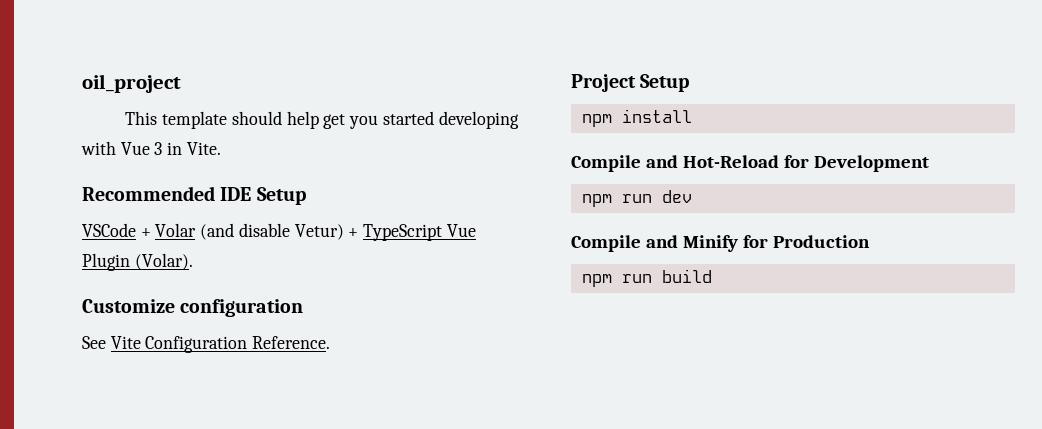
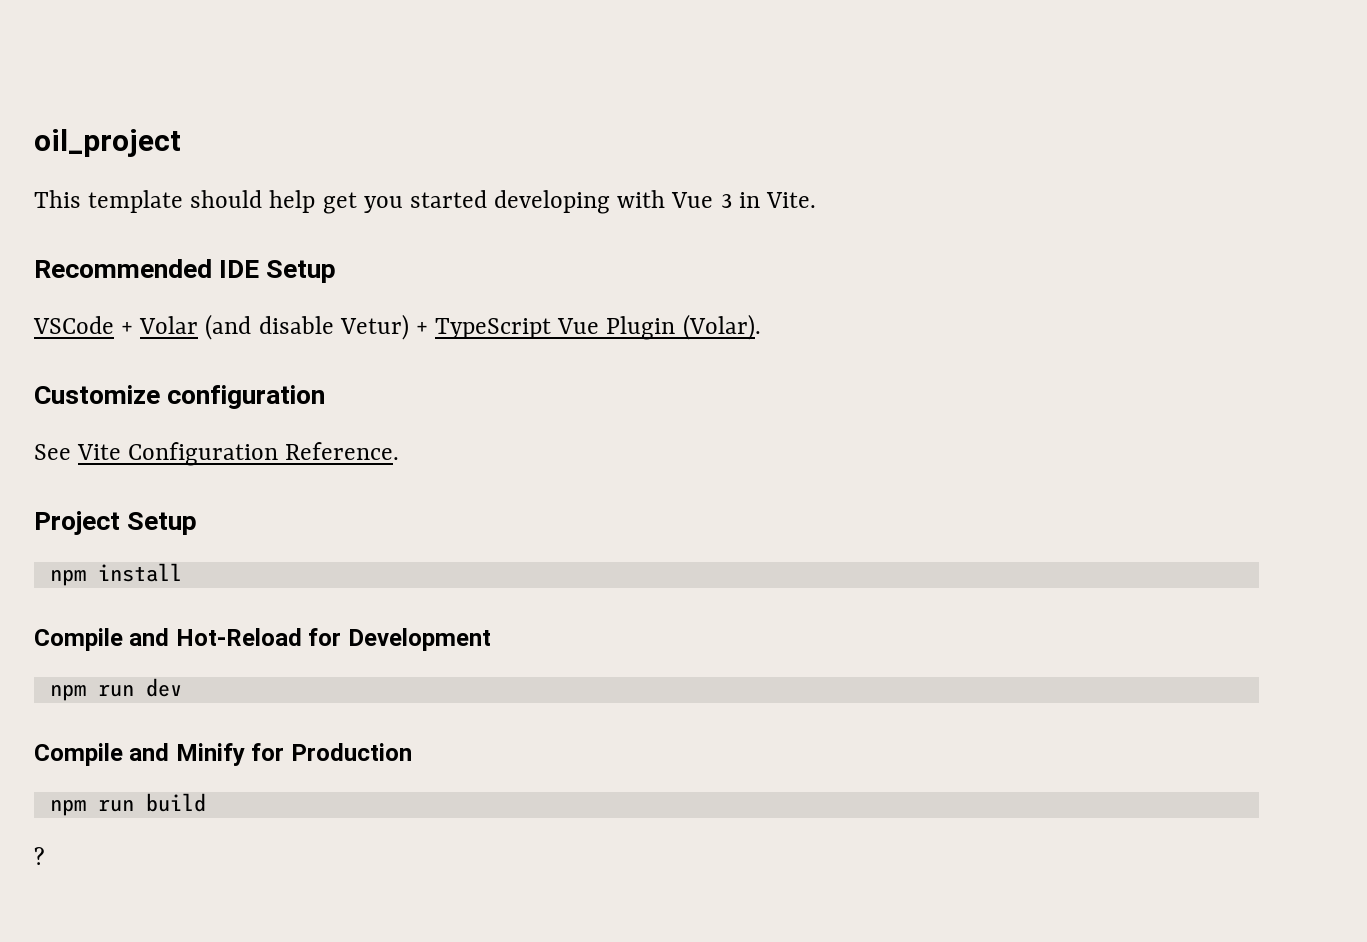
+ ?

